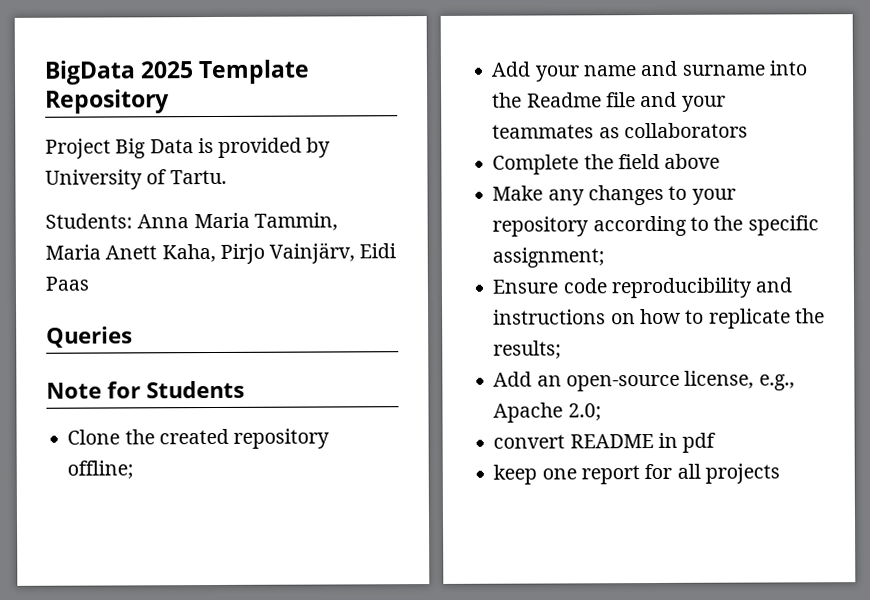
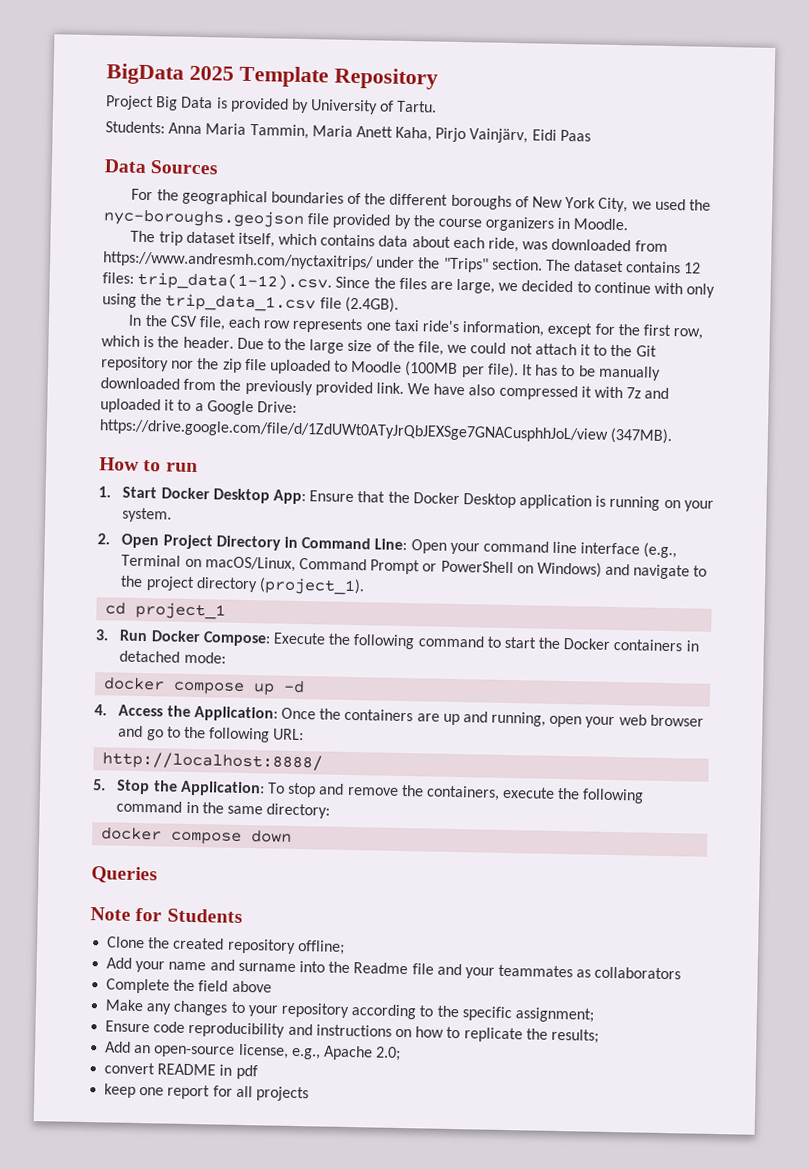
+ Data Sources
+ For the geographical boundaries of the different boroughs of New York City, we used the nyc-boroughs.geojson file provided by the course organizers in Moodle.
+ The trip dataset itself, which contains data about each ride, was downloaded from https://www.andresmh.com/nyctaxitrips/ under the "Trips" section. The dataset contains 12 files: trip_data(1-12).csv. Since the files are large, we decided to continue with only using the trip_data_1.csv file (2.4GB).
+ In the CSV file, each row represents one taxi ride's information, except for the first row, which is the header. Due to the large size of the file, we could not attach it to the Git repository nor the zip file uploaded to Moodle (100MB per file). It has to be manually downloaded from the previously provided link. We have also compressed it with 7z and uploaded it to a Google Drive: https://drive.google.com/file/d/1ZdUWt0ATyJrQbJEXSge7GNACusphhJoL/view (347MB).
+ How to run
+ 1. Start Docker Desktop App: Ensure that the Docker Desktop application is running on your system.
+ 2. Open Project Directory in Command Line: Open your command line interface (e.g., Terminal on macOS/Linux, Command Prompt or PowerShell on Windows) and navigate to the project directory (project_1).
+ cd project_1
+ 3. Run Docker Compose: Execute the following command to start the Docker containers in detached mode:
+ docker compose up -d
+ 4. Access the Application: Once the containers are up and running, open your web browser and go to the following URL:
+ http://localhost:8888/
+ 5. Stop the Application: To stop and remove the containers, execute the following command in the same directory:
+ docker compose down

